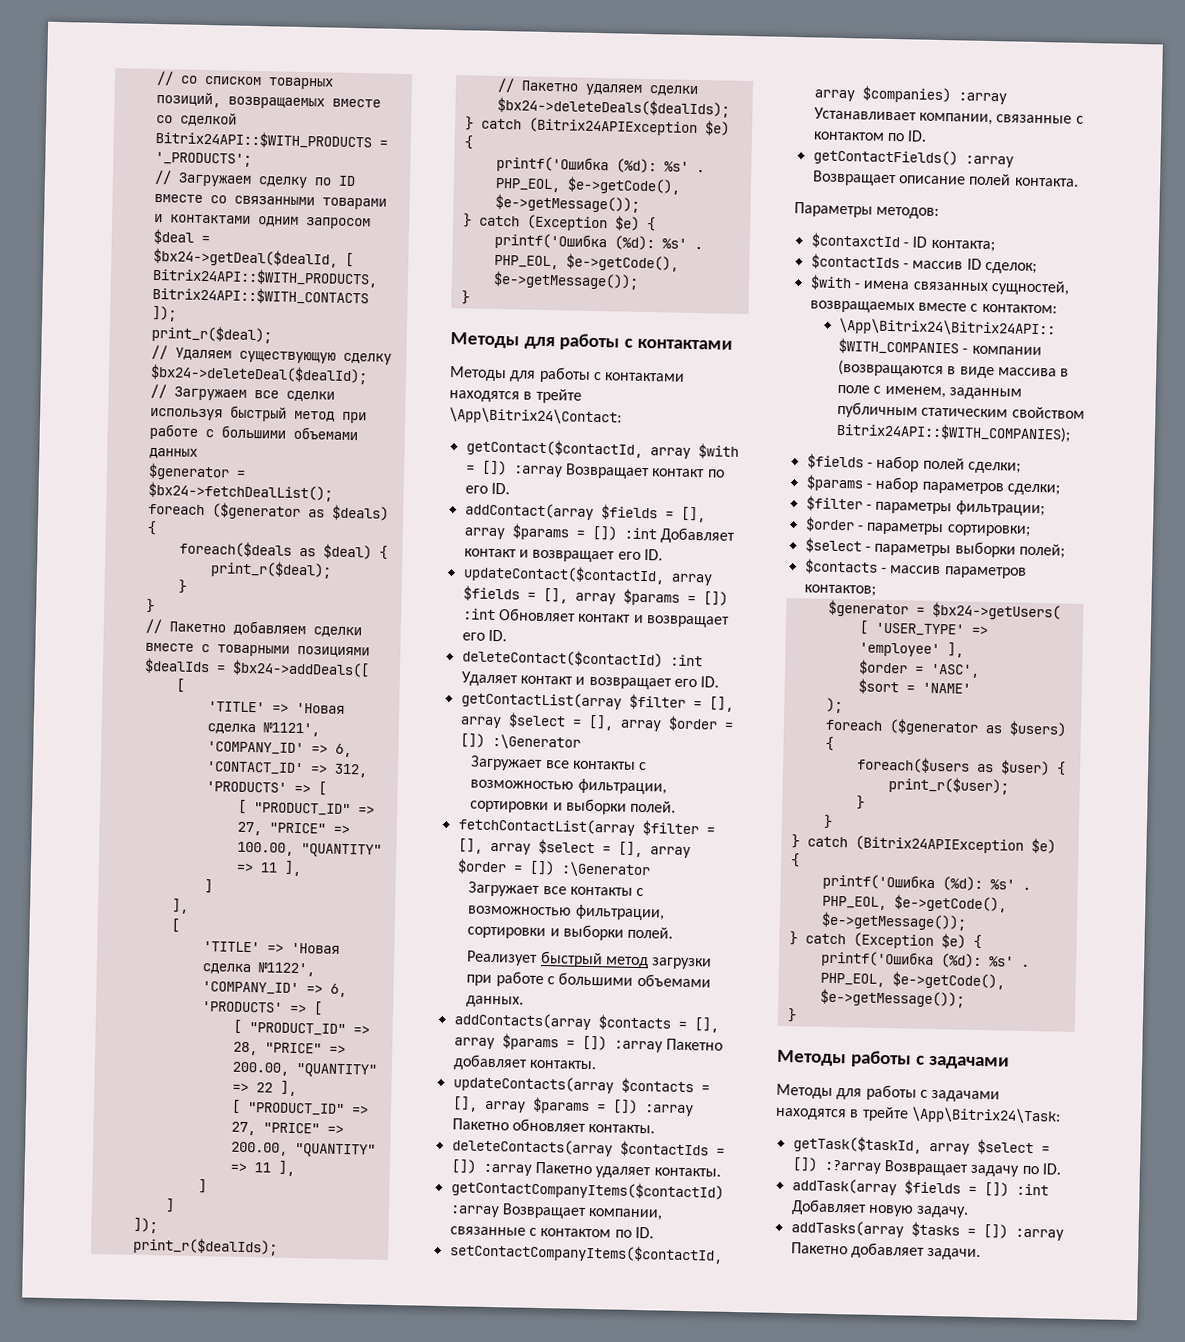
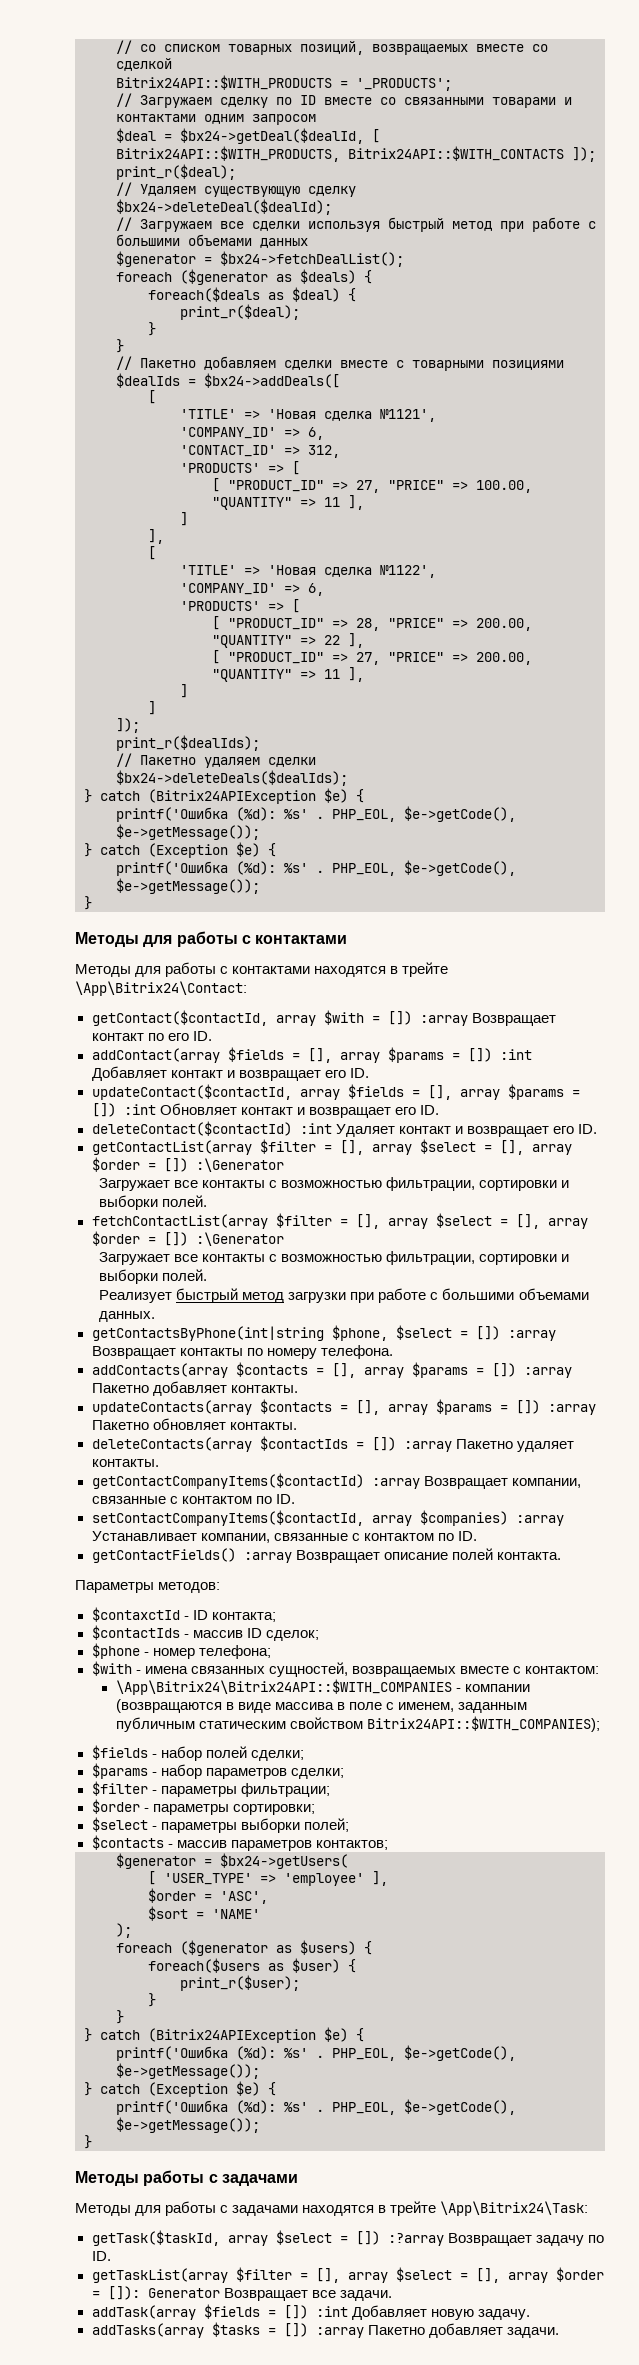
+ getContactsByPhone(int|string $phone, $select = []) :array Возвращает контакты по номеру телефона.
+ $phone - номер телефона;
+ getTaskList(array $filter = [], array $select = [], array $order = []): Generator Возвращает все задачи.

